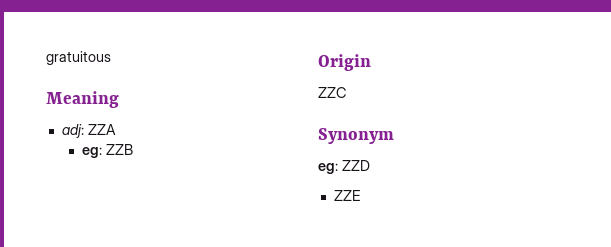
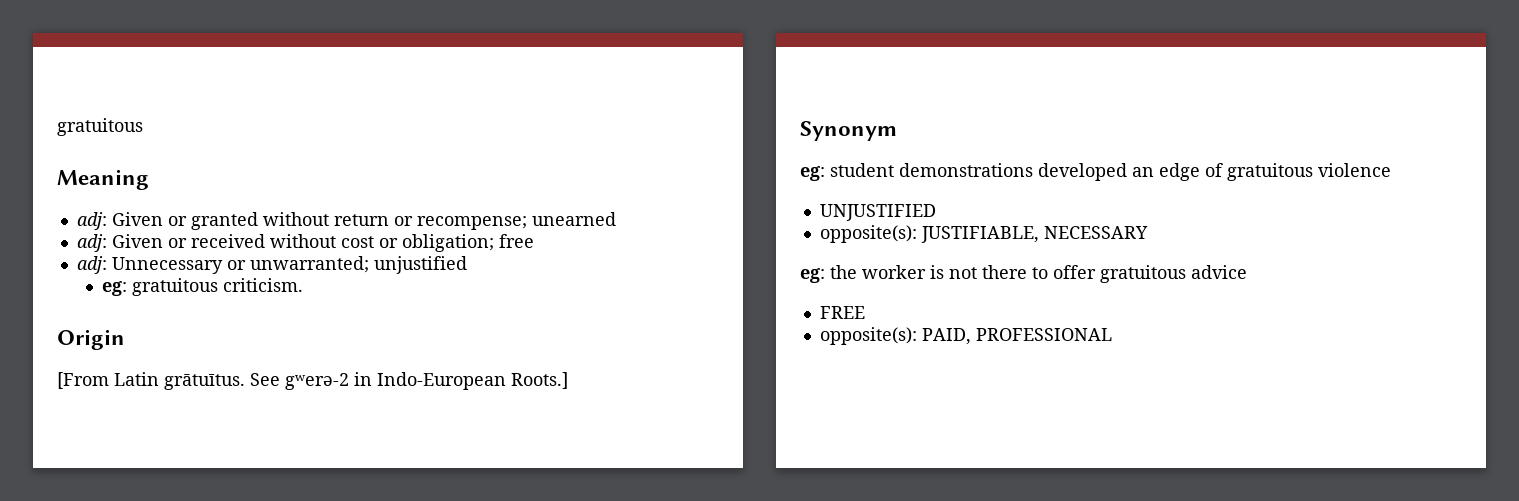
- adj: ZZA
- eg: ZZB
+ adj: Given or granted without return or recompense; unearned
+ adj: Given or received without cost or obligation; free
+ adj: Unnecessary or unwarranted; unjustified
+ eg: gratuitous criticism.
- ZZC
+ [From Latin grātuītus. See gʷerə-2 in Indo-European Roots.]
  Synonym
- eg: ZZD
- ZZE
+ eg: student demonstrations developed an edge of gratuitous violence
+ UNJUSTIFIED
+ opposite(s): JUSTIFIABLE, NECESSARY
+ eg: the worker is not there to offer gratuitous advice
+ FREE
+ opposite(s): PAID, PROFESSIONAL

